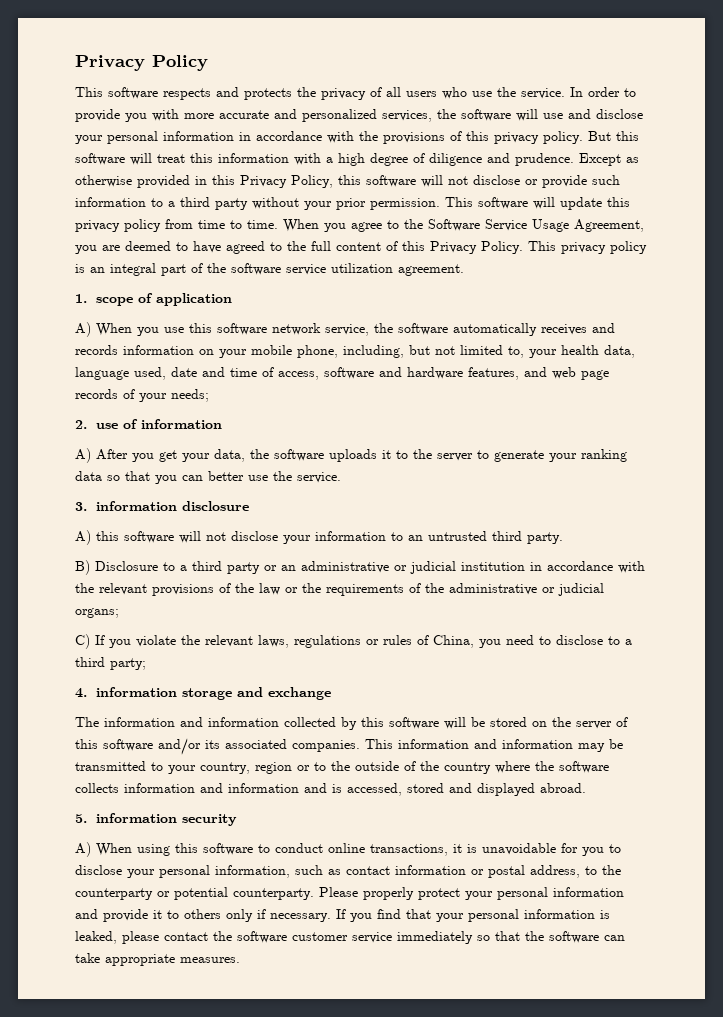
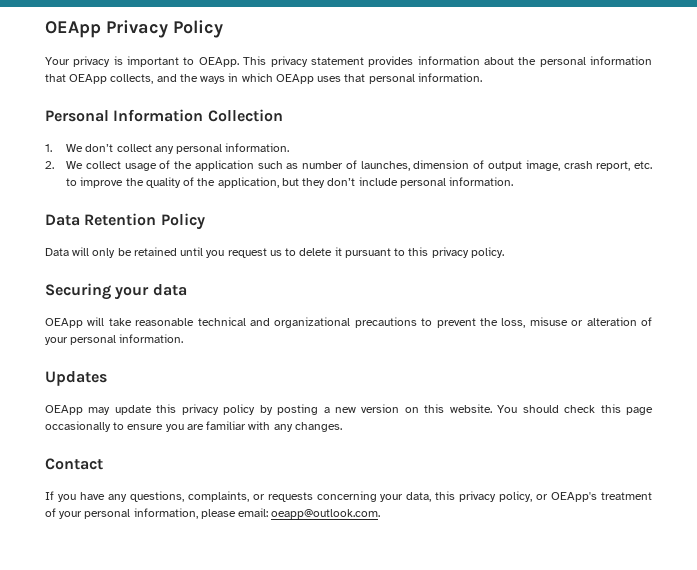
- Privacy Policy
+ OEApp Privacy Policy
- This software respects and protects the privacy of all users who use the service. In order to provide you with more accurate and personalized services, the software will use and disclose your personal information in accordance with the provisions of this privacy policy. But this software will treat this information with a high degree of diligence and prudence. Except as otherwise provided in this Privacy Policy, this software will not disclose or provide such information to a third party without your prior permission. This software will update this privacy policy from time to time. When you agree to the Software Service Usage Agreement, you are deemed to have agreed to the full content of this Privacy Policy. This privacy policy is an integral part of the software service utilization agreement.
- 1. scope of application
- A) When you use this software network service, the software automatically receives and records information on your mobile phone, including, but not limited to, your health data, language used, date and time of access, software and hardware features, and web page records of your needs;
- 2. use of information
- A) After you get your data, the software uploads it to the server to generate your ranking data so that you can better use the service.
- 3. information disclosure
- A) this software will not disclose your information to an untrusted third party.
- B) Disclosure to a third party or an administrative or judicial institution in accordance with the relevant provisions of the law or the requirements of the administrative or judicial organs;
- C) If you violate the relevant laws, regulations or rules of China, you need to disclose to a third party;
- 4. information storage and exchange
- The information and information collected by this software will be stored on the server of this software and/or its associated companies. This information and information may be transmitted to your country, region or to the outside of the country where the software collects information and information and is accessed, stored and displayed abroad.
- 5. information security
- A) When using this software to conduct online transactions, it is unavoidable for you to disclose your personal information, such as contact information or postal address, to the counterparty or potential counterparty. Please properly protect your personal information and provide it to others only if necessary. If you find that your personal information is leaked, please contact the software customer service immediately so that the software can take appropriate measures.
+ Your privacy is important to OEApp. This privacy statement provides information about the personal information that OEApp collects, and the ways in which OEApp uses that personal information.
+ Personal Information Collection
+ 1. We don’t collect any personal information.
+ 2. We collect usage of the application such as number of launches, dimension of output image, crash report, etc. to improve the quality of the application, but they don’t include personal information.
+ Data Retention Policy
+ Data will only be retained until you request us to delete it pursuant to this privacy policy.
+ Securing your data
+ OEApp will take reasonable technical and organizational precautions to prevent the loss, misuse or alteration of your personal information.
+ Updates
+ OEApp may update this privacy policy by posting a new version on this website. You should check this page occasionally to ensure you are familiar with any changes.
+ Contact
+ If you have any questions, complaints, or requests concerning your data, this privacy policy, or OEApp's treatment of your personal information, please email: oeapp@outlook.com.

